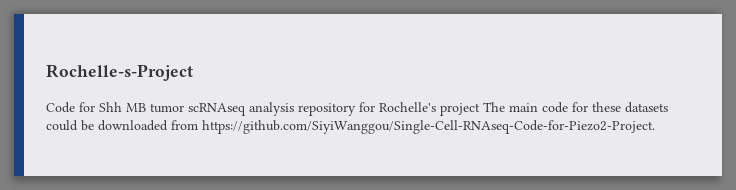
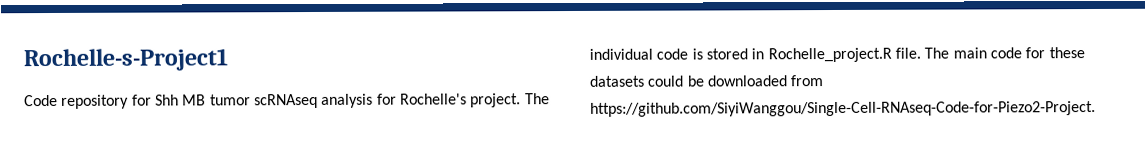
- Rochelle-s-Project
+ Rochelle-s-Project1
- Code for Shh MB tumor scRNAseq analysis repository for Rochelle's project The main code for these datasets could be downloaded from https://github.com/SiyiWanggou/Single-Cell-RNAseq-Code-for-Piezo2-Project.
+ Code repository for Shh MB tumor scRNAseq analysis for Rochelle's project. The individual code is stored in Rochelle_project.R file. The main code for these datasets could be downloaded from https://github.com/SiyiWanggou/Single-Cell-RNAseq-Code-for-Piezo2-Project.

